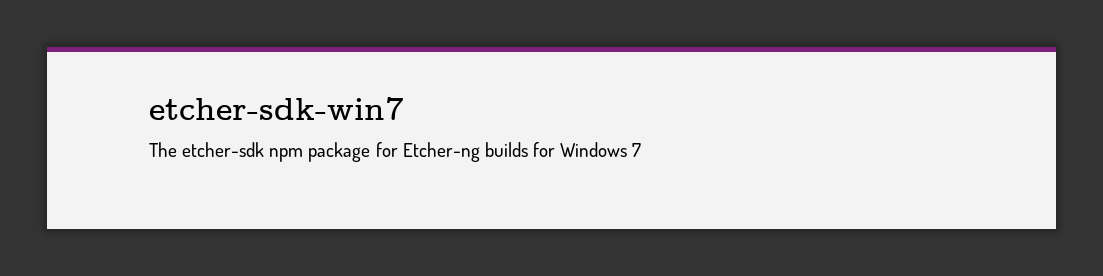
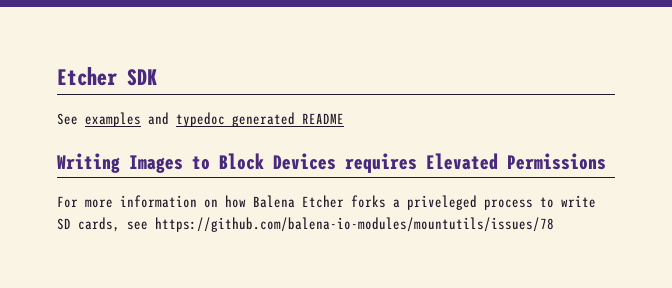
- etcher-sdk-win7
- The etcher-sdk npm package for Etcher-ng builds for Windows 7
+ Etcher SDK
+ See examples and typedoc generated README
+ Writing Images to Block Devices requires Elevated Permissions
+ For more information on how Balena Etcher forks a priveleged process to write SD cards, see https://github.com/balena-io-modules/mountutils/issues/78

